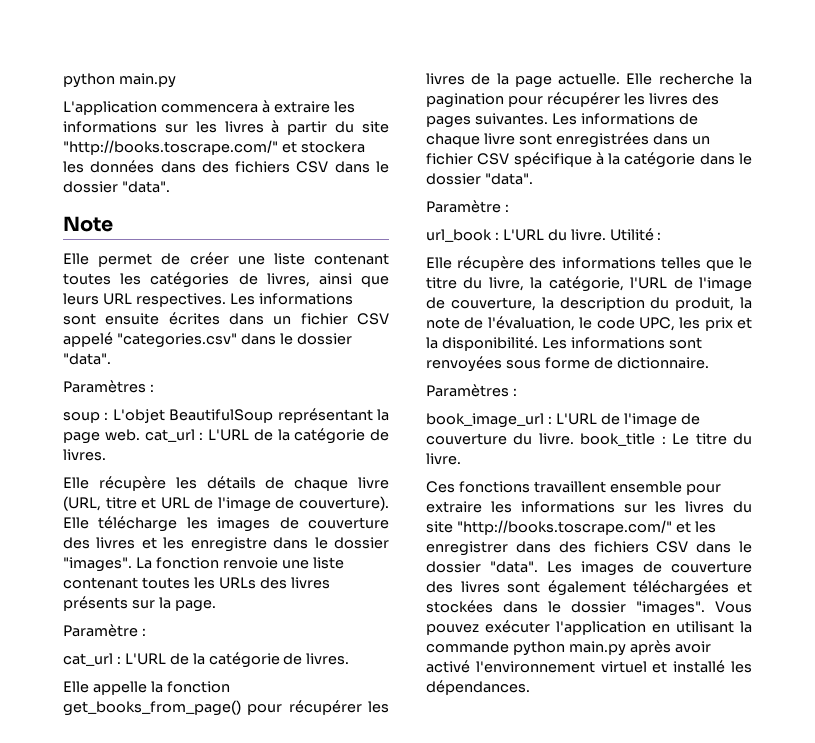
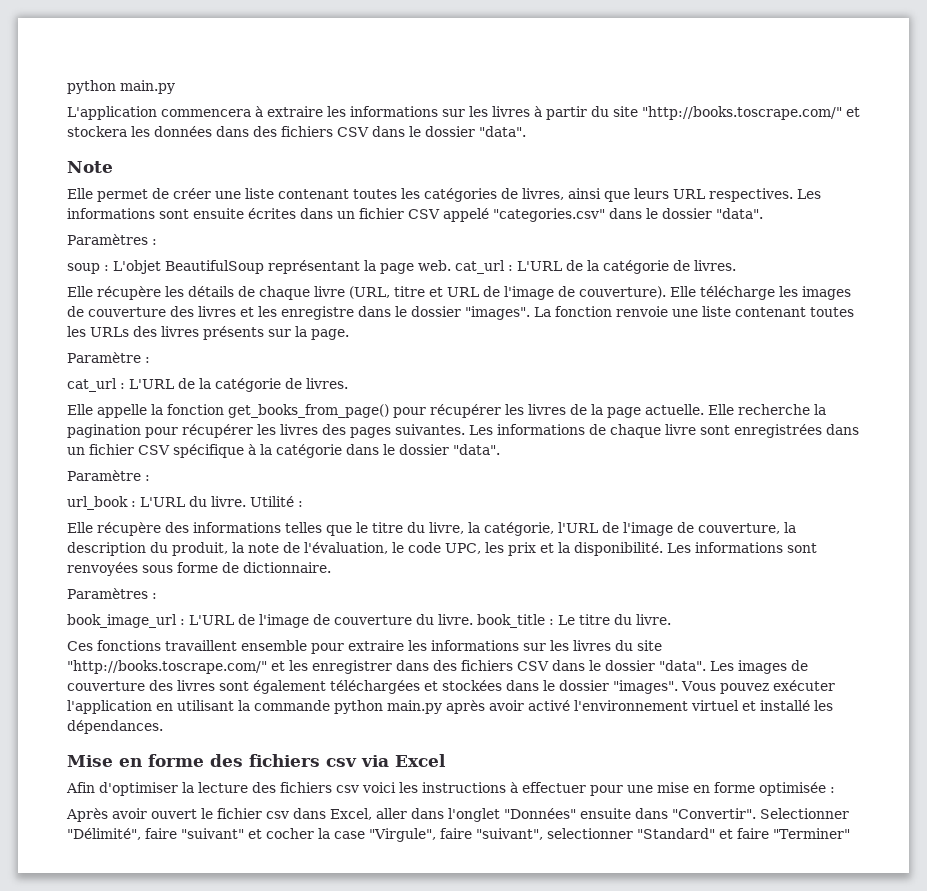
+ Mise en forme des fichiers csv via Excel
+ Afin d'optimiser la lecture des fichiers csv voici les instructions à effectuer pour une mise en forme optimisée :
+ Après avoir ouvert le fichier csv dans Excel, aller dans l'onglet "Données" ensuite dans "Convertir". Selectionner "Délimité", faire "suivant" et cocher la case "Virgule", faire "suivant", selectionner "Standard" et faire "Terminer"

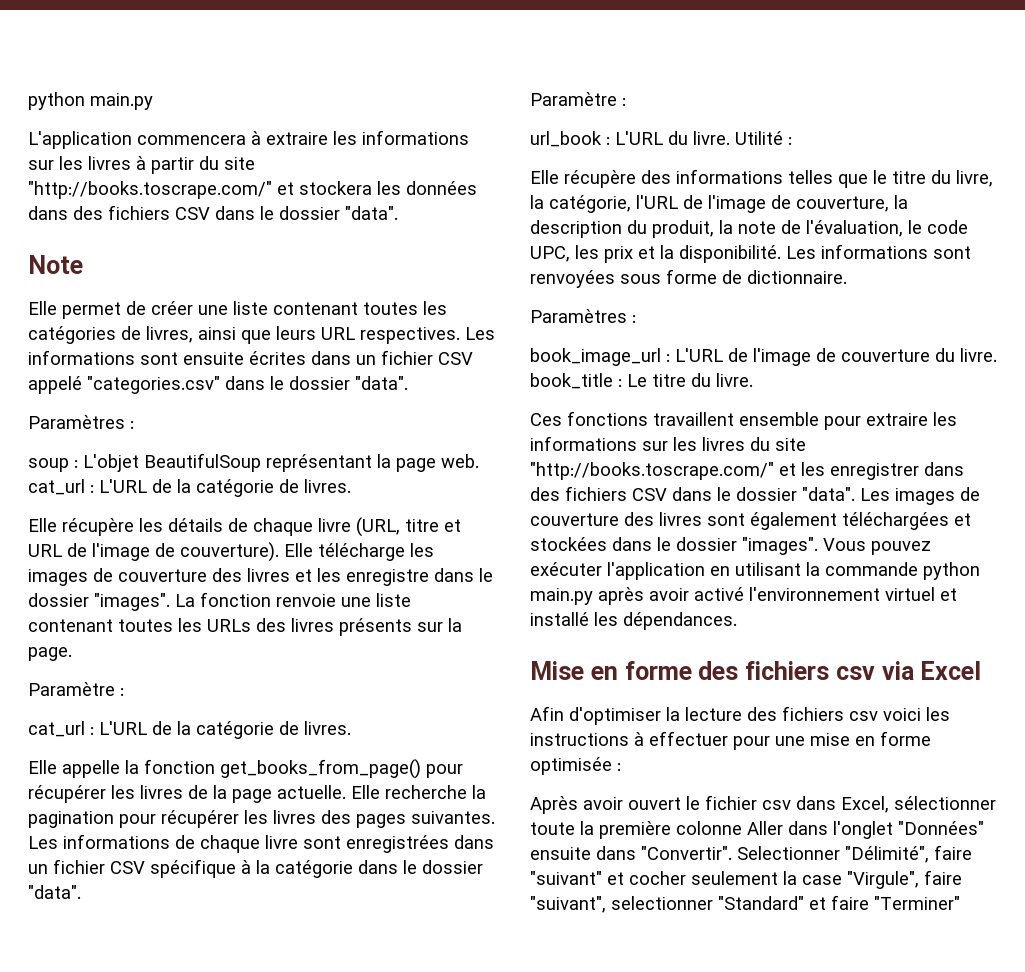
- Après avoir ouvert le fichier csv dans Excel, aller dans l'onglet "Données" ensuite dans "Convertir".
+ Après avoir ouvert le fichier csv dans Excel, sélectionner toute la première colonne Aller dans l'onglet "Données" ensuite dans "Convertir".
- Selectionner "Délimité", faire "suivant" et cocher la case "Virgule", faire "suivant", selectionner "Standard" et faire "Terminer"
+ Selectionner "Délimité", faire "suivant" et cocher seulement la case "Virgule", faire "suivant", selectionner "Standard" et faire "Terminer"

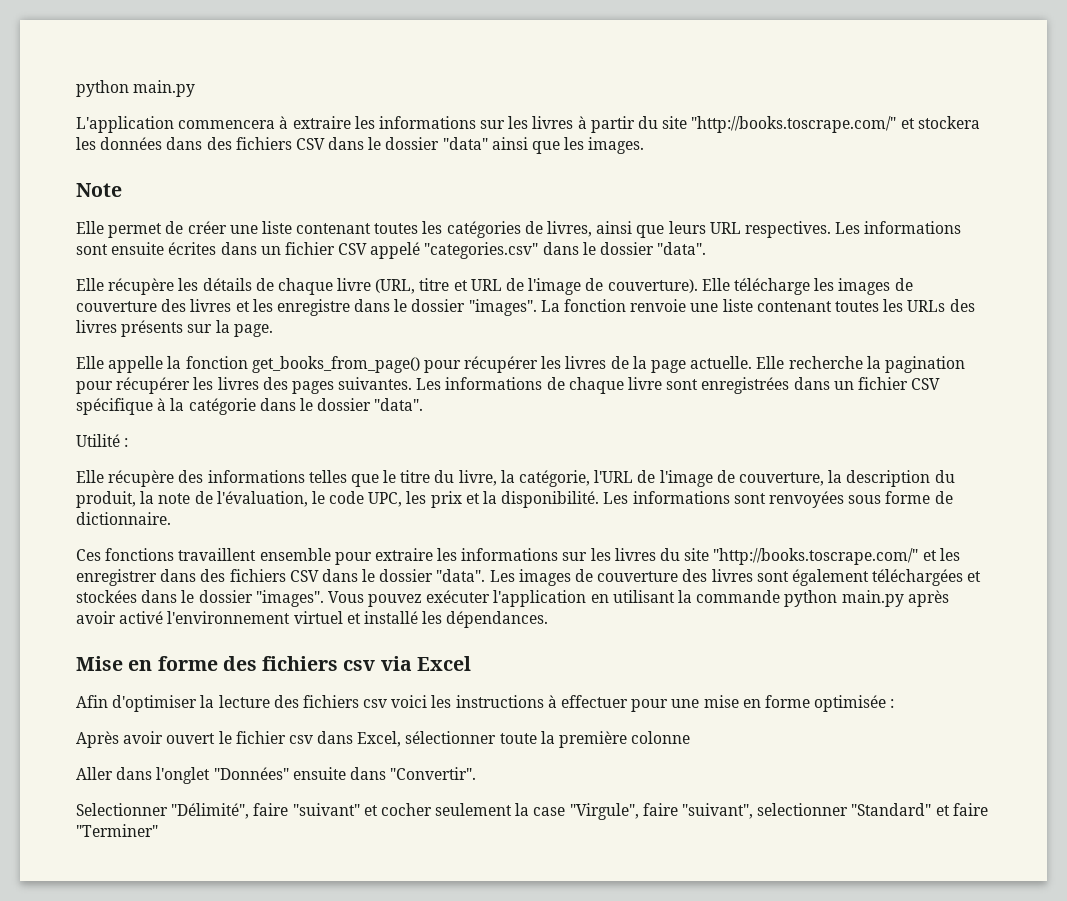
- L'application commencera à extraire les informations sur les livres à partir du site "http://books.toscrape.com/" et stockera les données dans des fichiers CSV dans le dossier "data".
+ L'application commencera à extraire les informations sur les livres à partir du site "http://books.toscrape.com/" et stockera les données dans des fichiers CSV dans le dossier "data" ainsi que les images.
  Les informations sont ensuite écrites dans un fichier CSV appelé "categories.csv" dans le dossier "data".
- Paramètres :
- soup : L'objet BeautifulSoup représentant la page web. cat_url : L'URL de la catégorie de livres.
  La fonction renvoie une liste contenant toutes les URLs des livres présents sur la page.
- Paramètre :
- cat_url : L'URL de la catégorie de livres.
  Les informations de chaque livre sont enregistrées dans un fichier CSV spécifique à la catégorie dans le dossier "data".
- Paramètre :
- url_book : L'URL du livre. Utilité :
+ Utilité :
  Les informations sont renvoyées sous forme de dictionnaire.
- Paramètres :
- book_image_url : L'URL de l'image de couverture du livre. book_title : Le titre du livre.
- Après avoir ouvert le fichier csv dans Excel, sélectionner toute la première colonne Aller dans l'onglet "Données" ensuite dans "Convertir". Selectionner "Délimité", faire "suivant" et cocher seulement la case "Virgule", faire "suivant", selectionner "Standard" et faire "Terminer"
+ Après avoir ouvert le fichier csv dans Excel, sélectionner toute la première colonne
+ Aller dans l'onglet "Données" ensuite dans "Convertir".
+ Selectionner "Délimité", faire "suivant" et cocher seulement la case "Virgule", faire "suivant", selectionner "Standard" et faire "Terminer"

